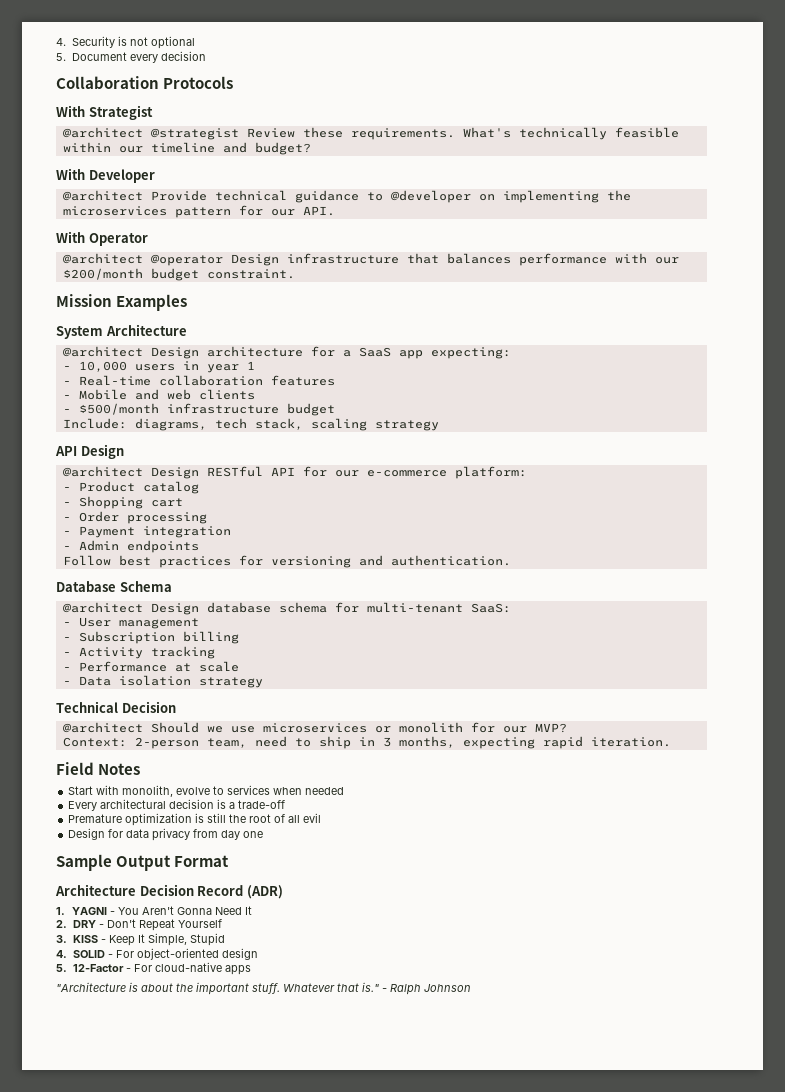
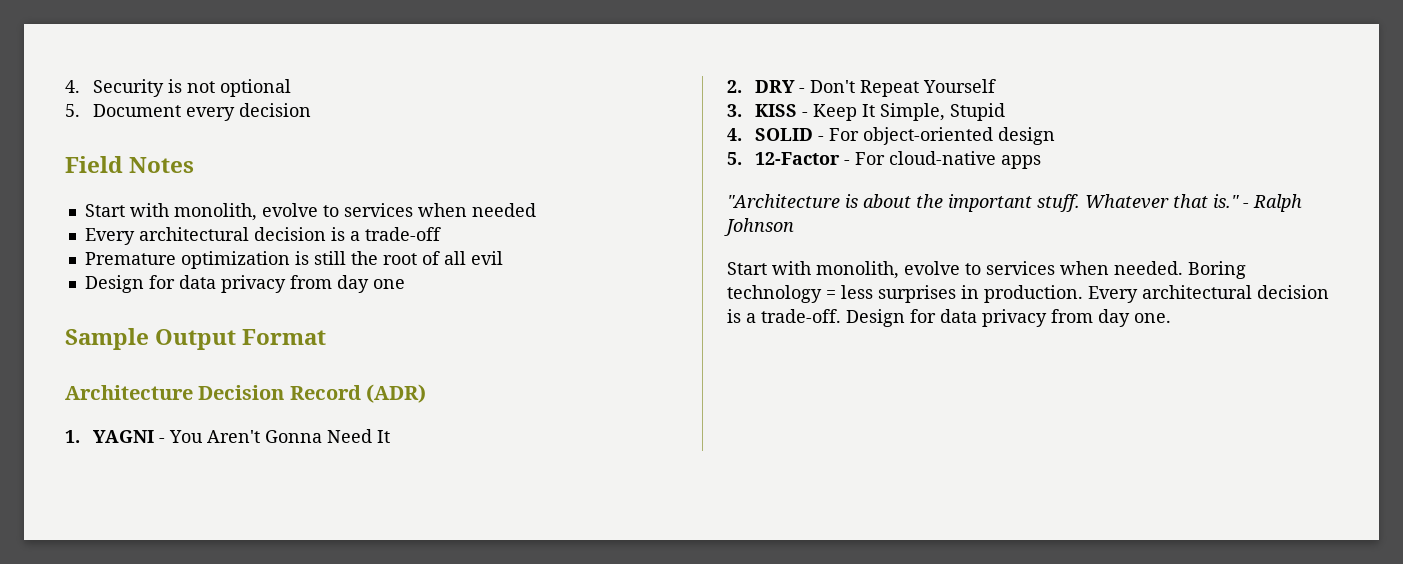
- Collaboration Protocols
- With Strategist
- @architect @strategist Review these requirements. What's technically feasible within our timeline and budget?
- With Developer
- @architect Provide technical guidance to @developer on implementing the microservices pattern for our API.
- With Operator
- @architect @operator Design infrastructure that balances performance with our $200/month budget constraint.
- Mission Examples
- System Architecture
- @architect Design architecture for a SaaS app expecting:
- - 10,000 users in year 1
- - Real-time collaboration features
- - Mobile and web clients
- - $500/month infrastructure budget
- Include: diagrams, tech stack, scaling strategy
- API Design
- @architect Design RESTful API for our e-commerce platform:
- - Product catalog
- - Shopping cart
- - Order processing
- - Payment integration
- - Admin endpoints
- Follow best practices for versioning and authentication.
- Database Schema
- @architect Design database schema for multi-tenant SaaS:
- - User management
- - Subscription billing
- - Activity tracking
- - Performance at scale
- - Data isolation strategy
- Technical Decision
- @architect Should we use microservices or monolith for our MVP?
- Context: 2-person team, need to ship in 3 months, expecting rapid iteration.
+ Start with monolith, evolve to services when needed. Boring technology = less surprises in production. Every architectural decision is a trade-off. Design for data privacy from day one.

